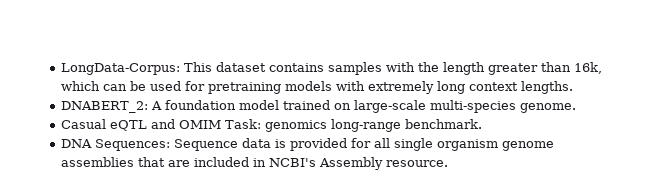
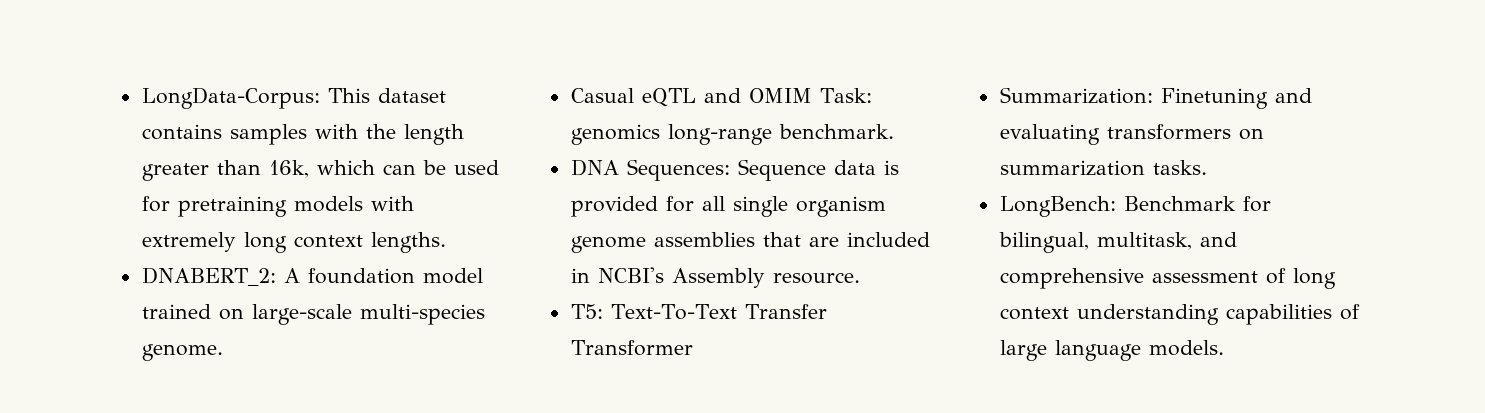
+ T5: Text-To-Text Transfer Transformer
+ Summarization: Finetuning and evaluating transformers on summarization tasks.
+ LongBench: Benchmark for bilingual, multitask, and comprehensive assessment of long context understanding capabilities of large language models.

